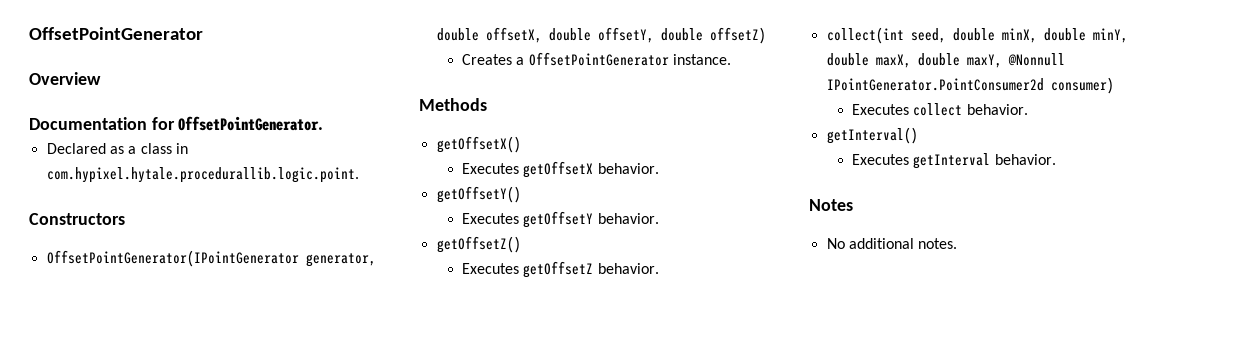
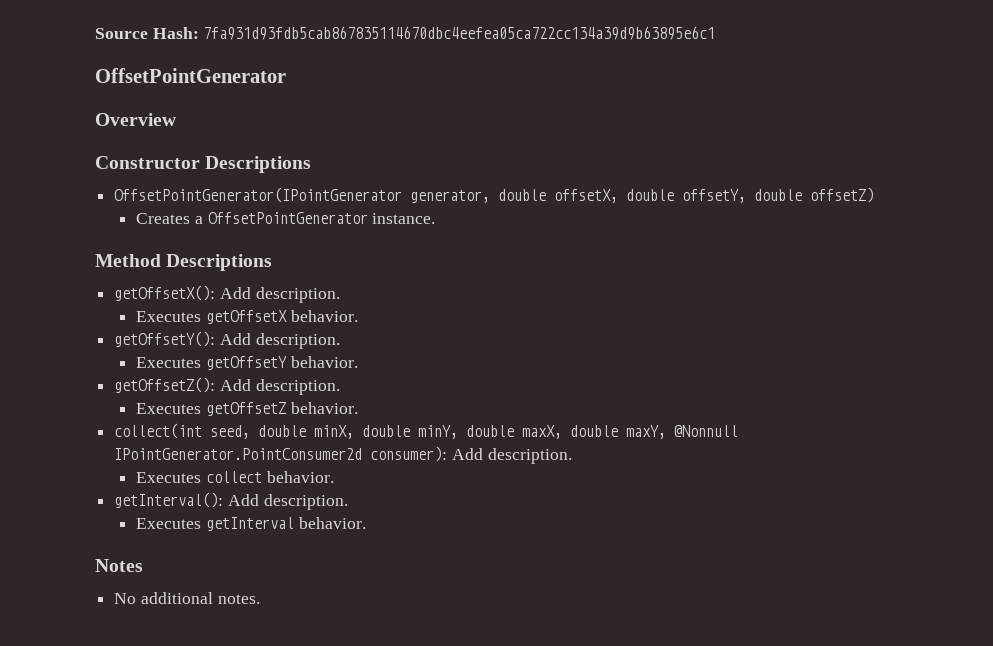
+ Source Hash: 7fa931d93fdb5cab867835114670dbc4eefea05ca722cc134a39d9b63895e6c1
- Documentation for OffsetPointGenerator.
- Declared as a class in com.hypixel.hytale.procedurallib.logic.point.
- Constructors
+ Constructor Descriptions
- Methods
- getOffsetX()
+ Method Descriptions
+ getOffsetX(): Add description.
- getOffsetY()
+ getOffsetY(): Add description.
- getOffsetZ()
+ getOffsetZ(): Add description.
- collect(int seed, double minX, double minY, double maxX, double maxY, @Nonnull IPointGenerator.PointConsumer2d consumer)
+ collect(int seed, double minX, double minY, double maxX, double maxY, @Nonnull IPointGenerator.PointConsumer2d consumer): Add description.
- getInterval()
+ getInterval(): Add description.

